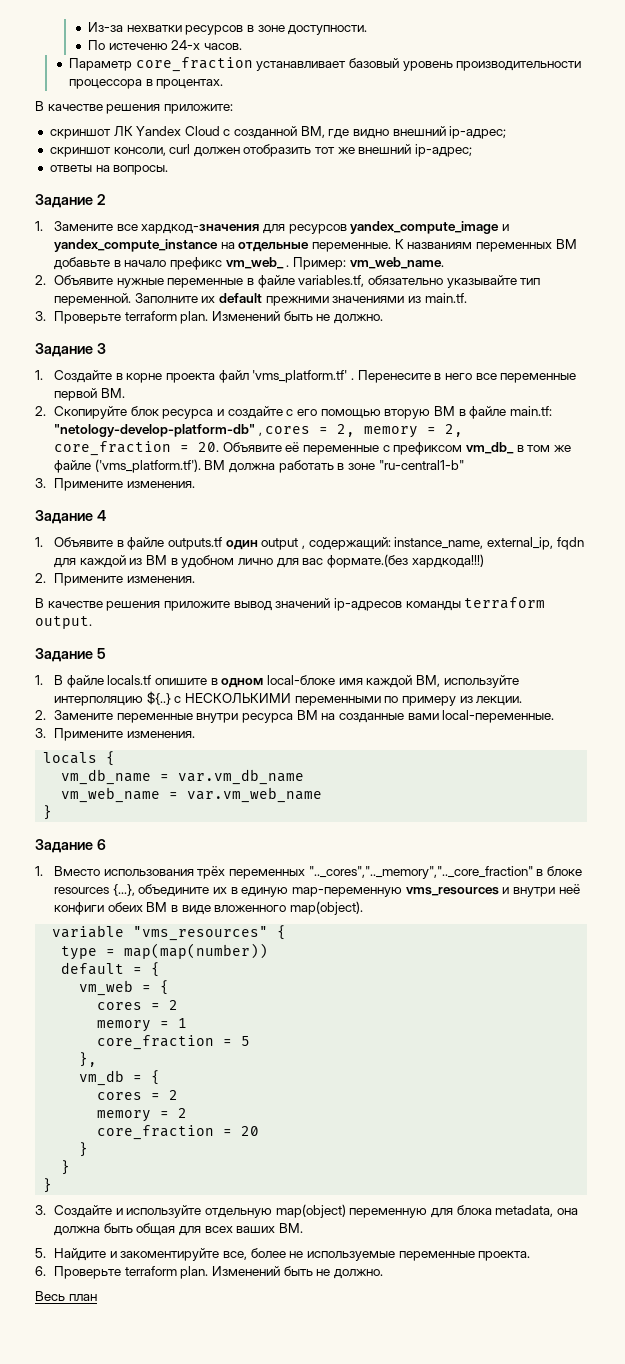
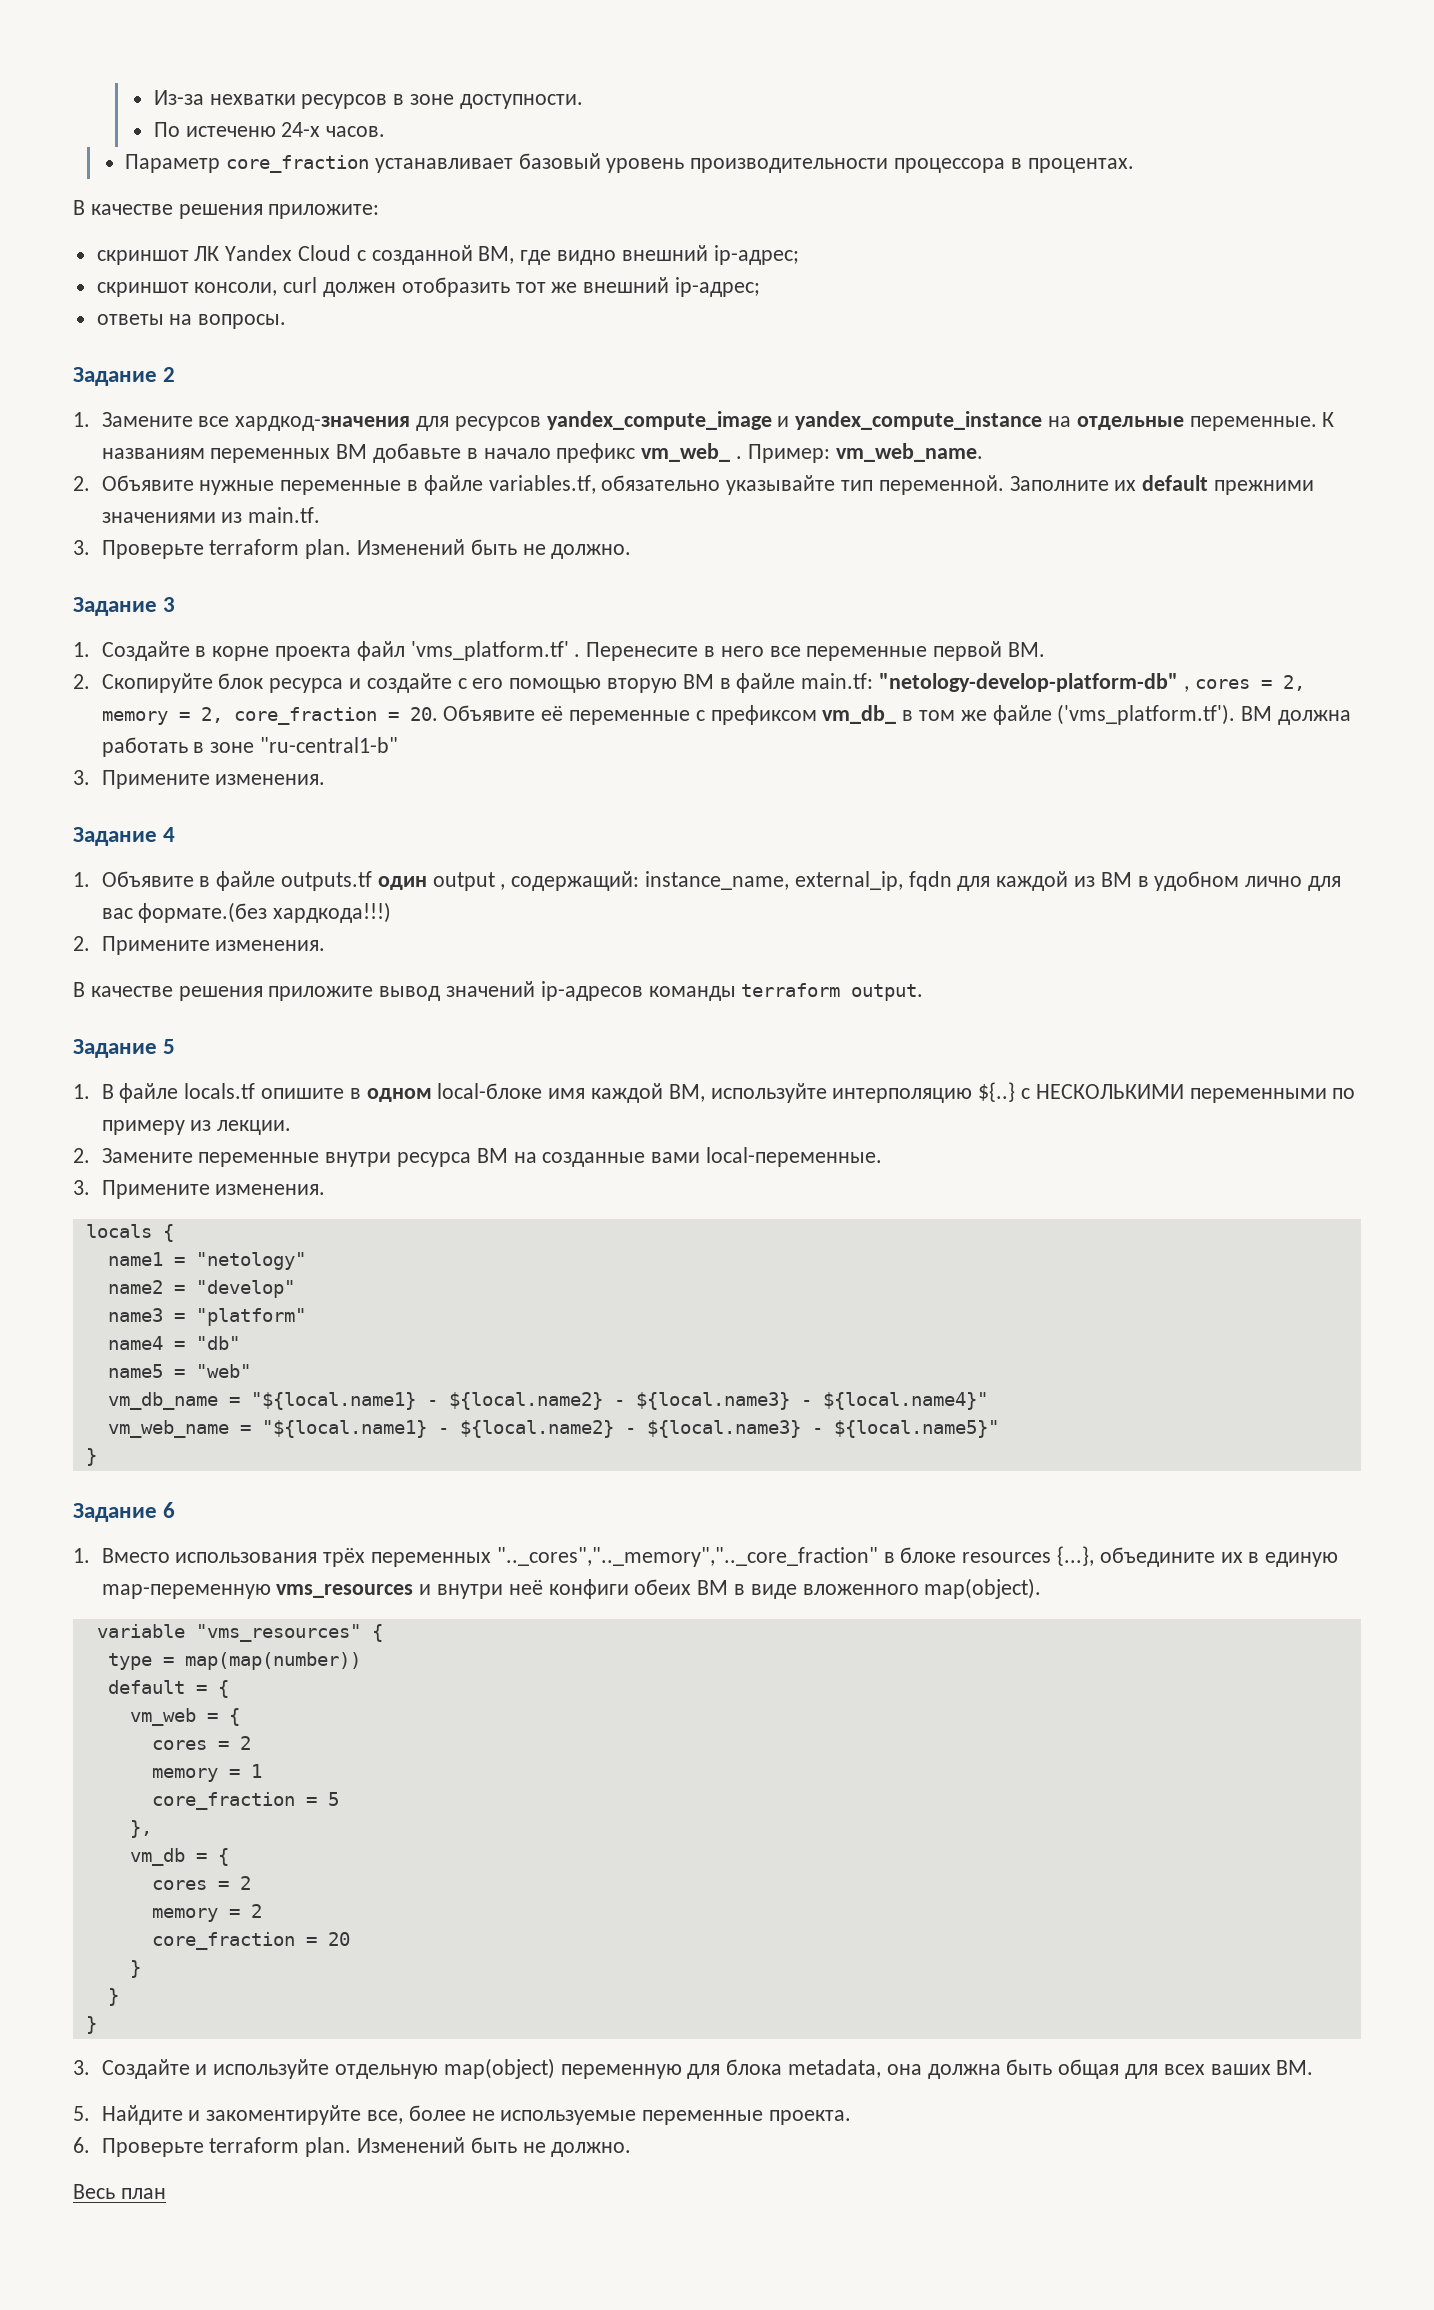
- vm_db_name = var.vm_db_name
- vm_web_name = var.vm_web_name
+ name1 = "netology"
+ name2 = "develop"
+ name3 = "platform"
+ name4 = "db"
+ name5 = "web"
+ vm_db_name = "${local.name1} - ${local.name2} - ${local.name3} - ${local.name4}"
+ vm_web_name = "${local.name1} - ${local.name2} - ${local.name3} - ${local.name5}"

